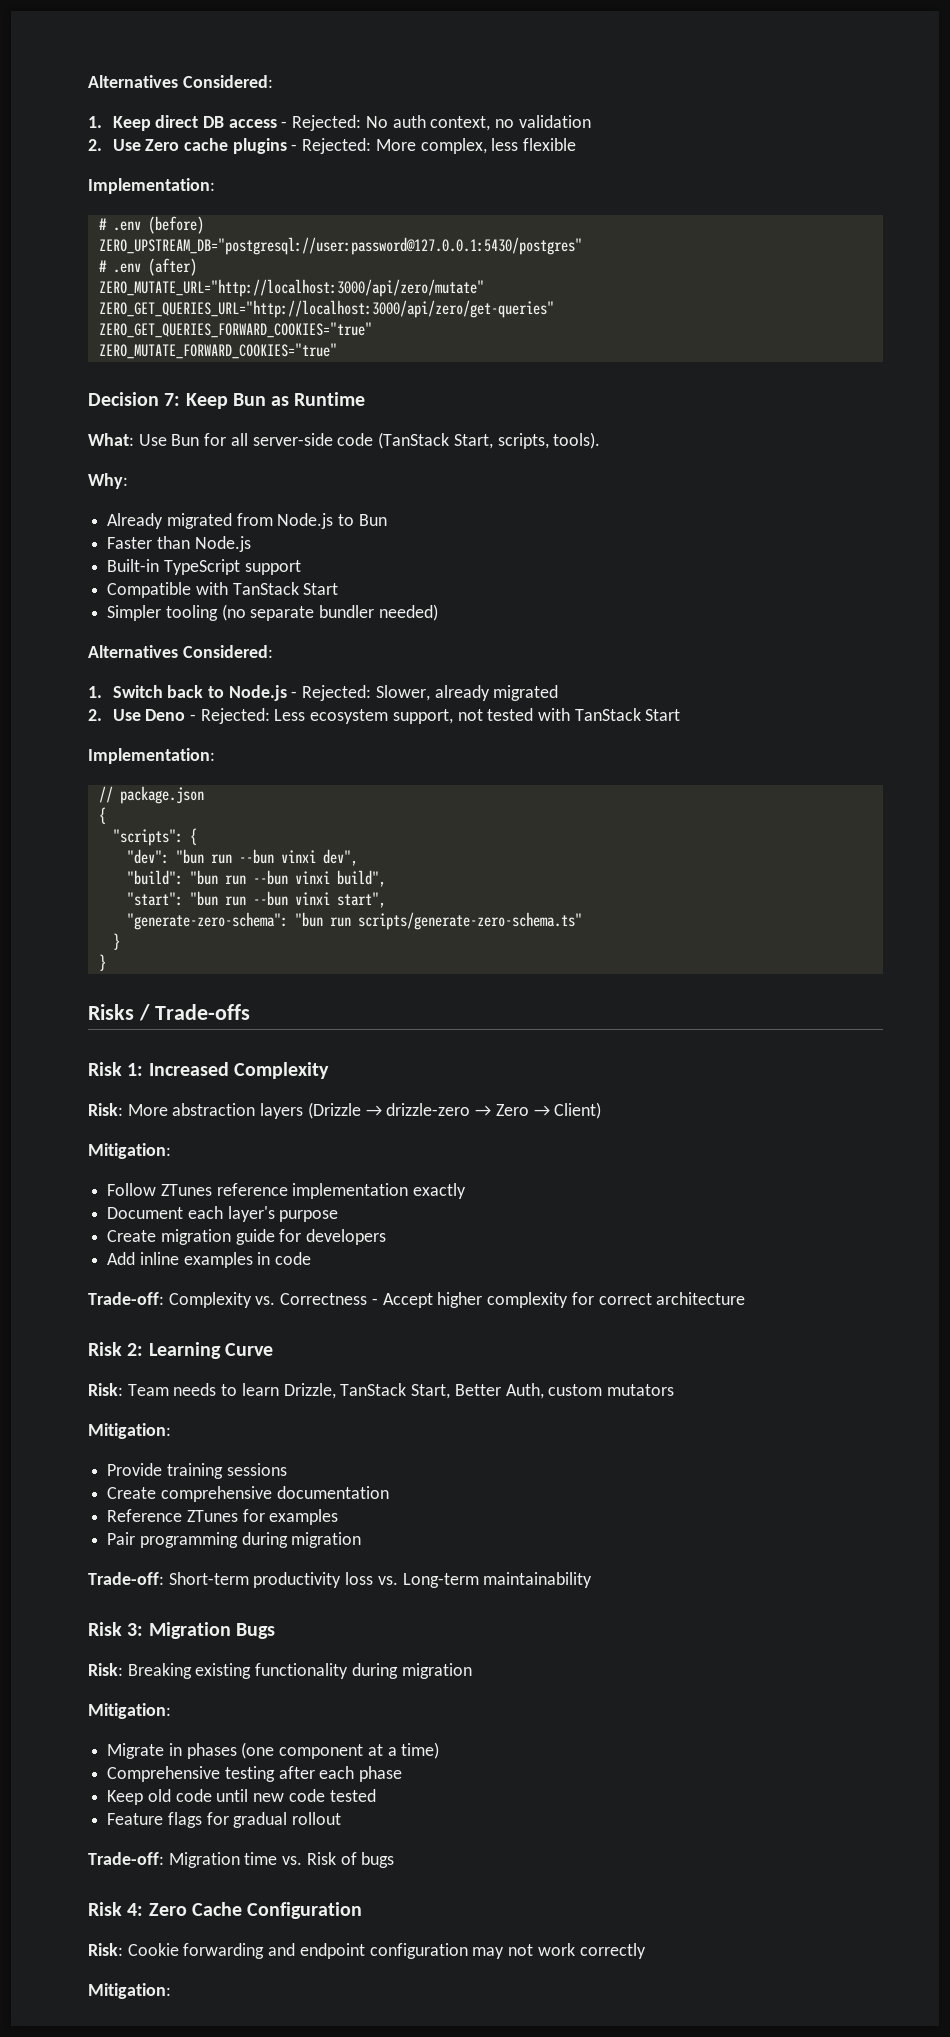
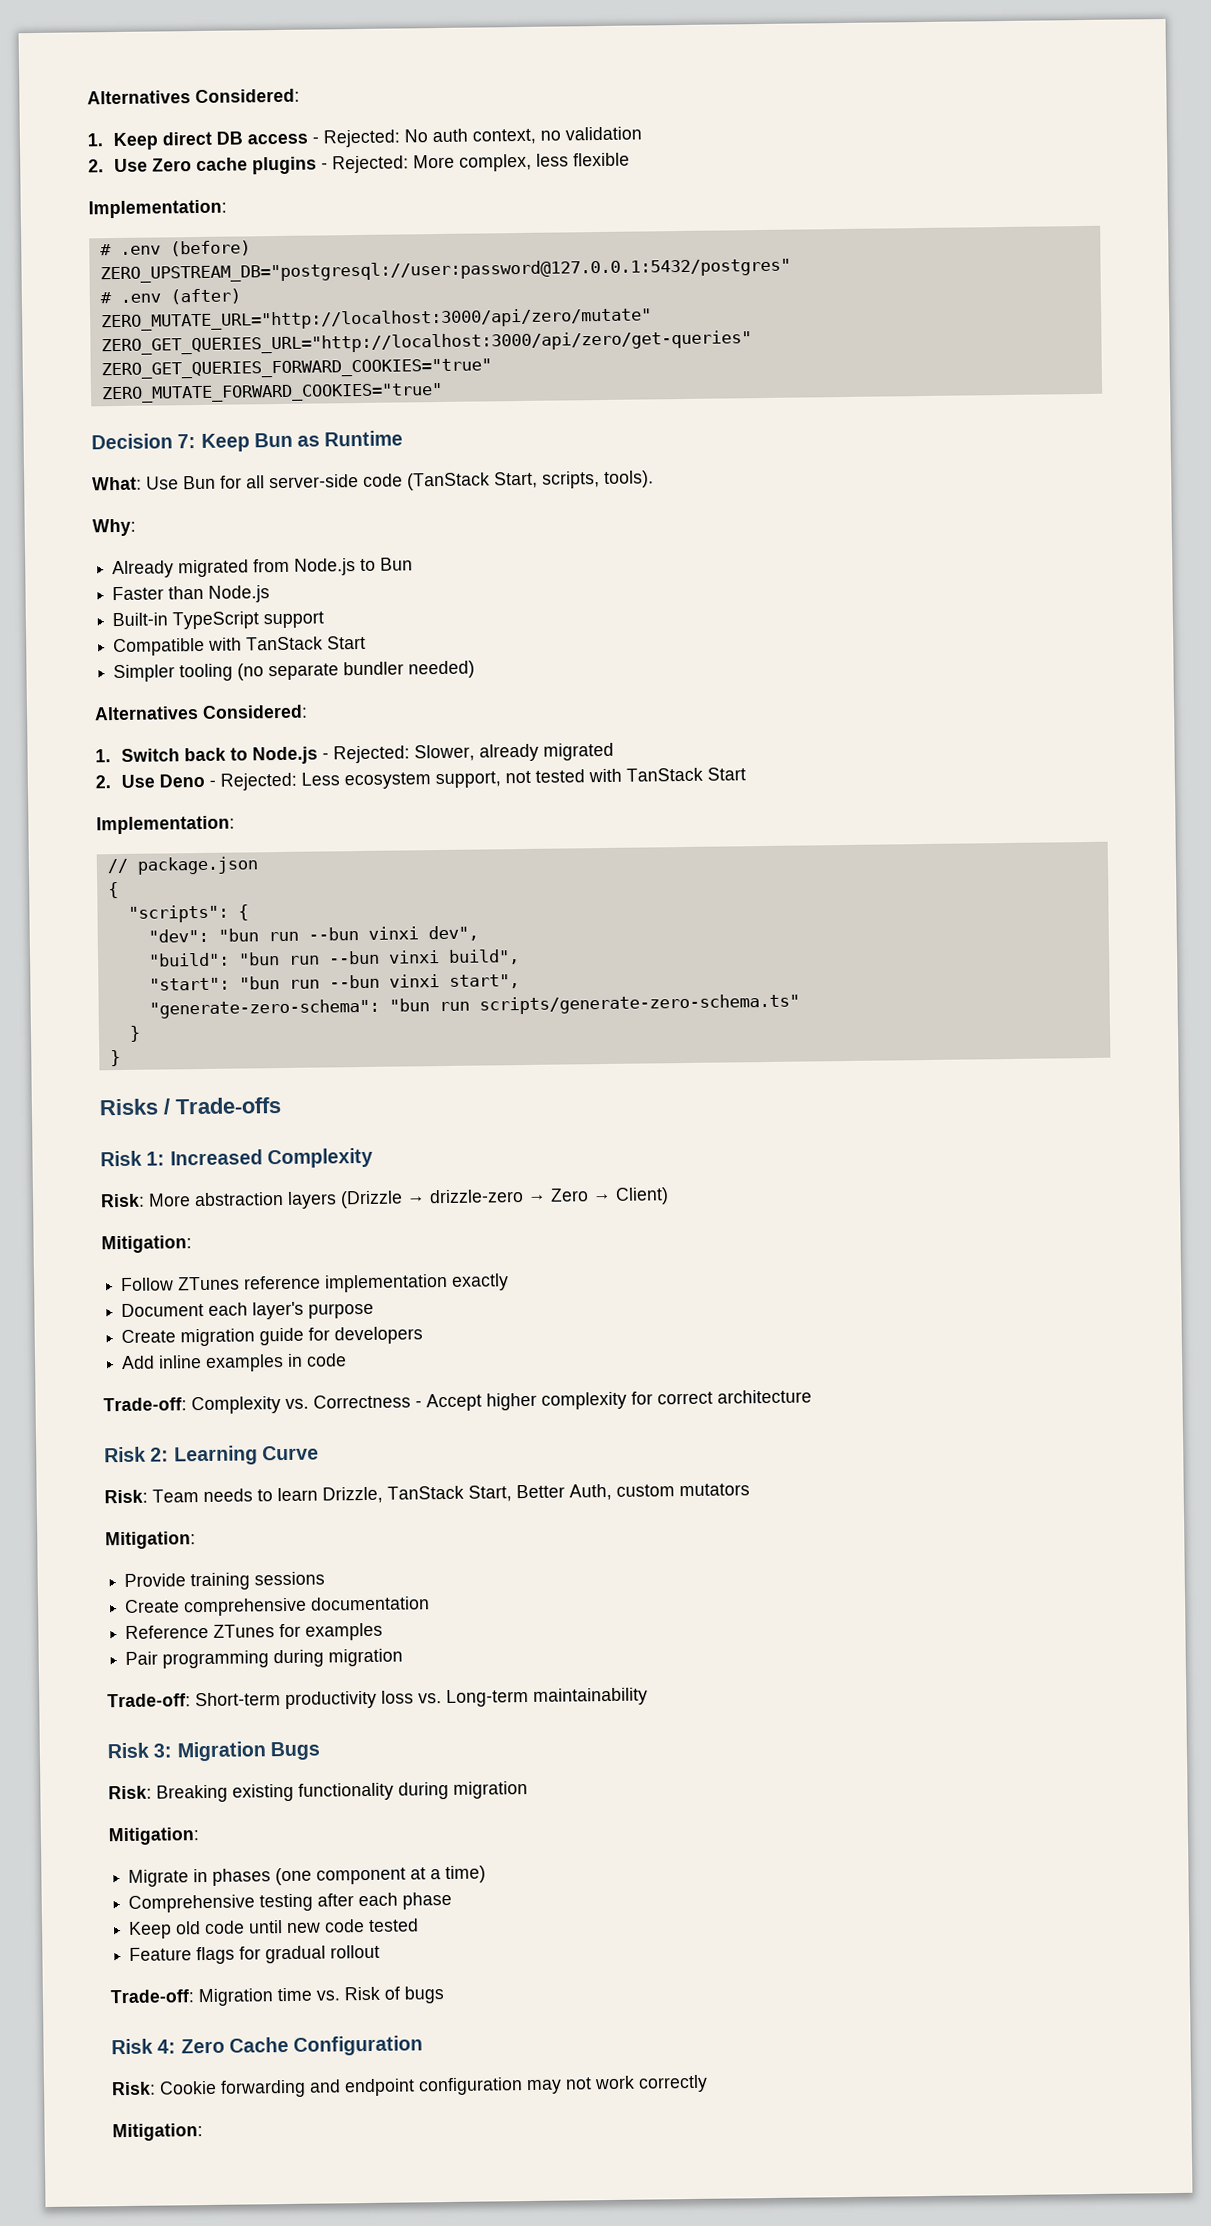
- ZERO_UPSTREAM_DB="postgresql://user:password@127.0.0.1:5430/postgres"
+ ZERO_UPSTREAM_DB="postgresql://user:password@127.0.0.1:5432/postgres"

